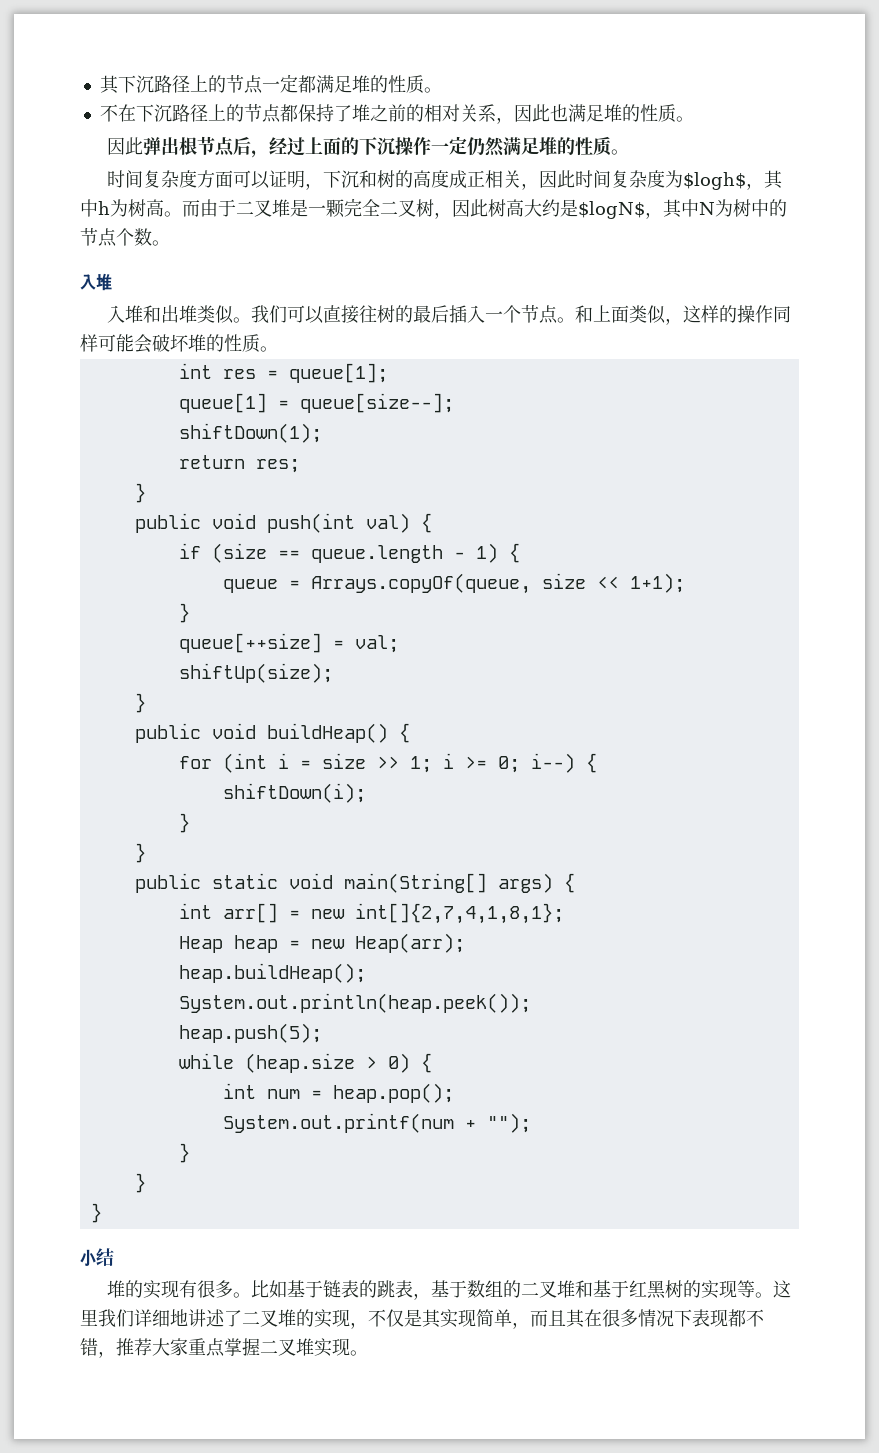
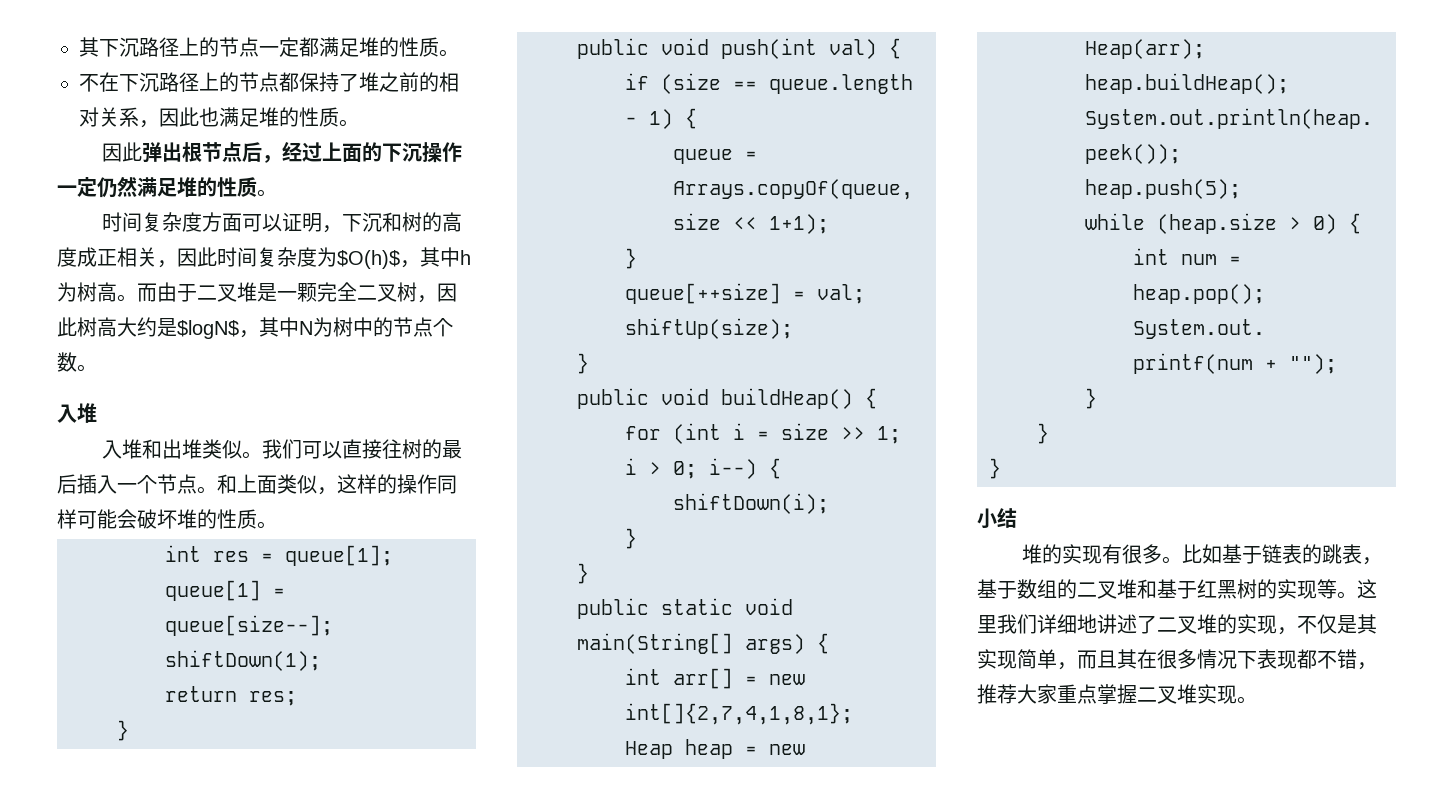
- 时间复杂度方面可以证明，下沉和树的高度成正相关，因此时间复杂度为$logh$，其中h为树高。
+ 时间复杂度方面可以证明，下沉和树的高度成正相关，因此时间复杂度为$O(h)$，其中h为树高。
- for (int i = size >> 1; i >= 0; i--) {
+ for (int i = size >> 1; i > 0; i--) {

